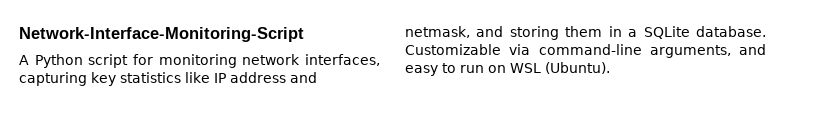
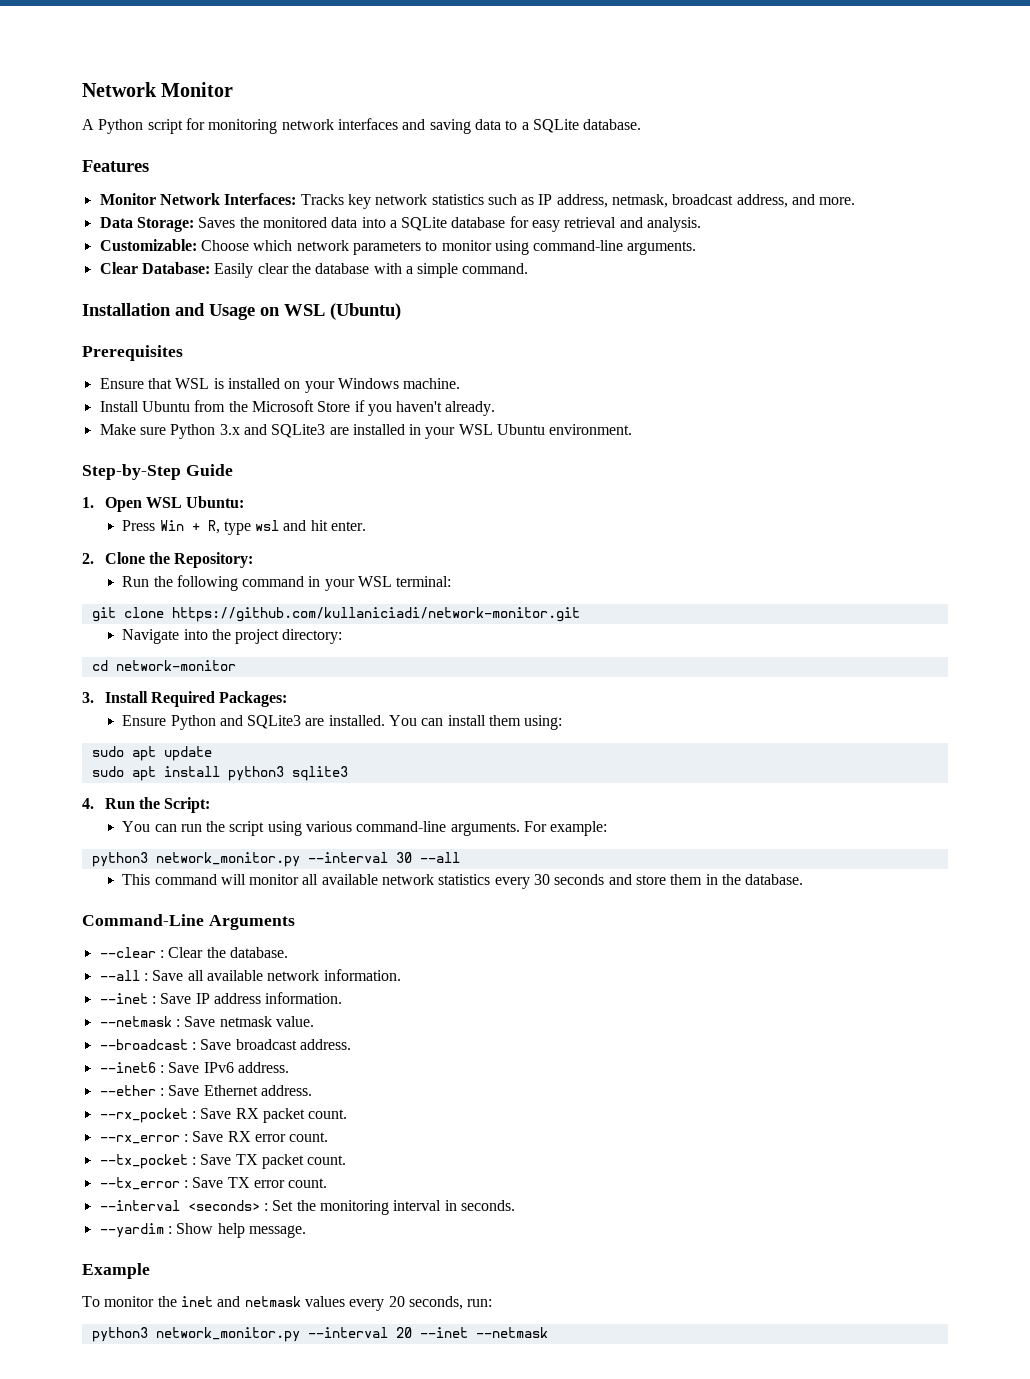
- Network-Interface-Monitoring-Script
+ Network Monitor
- A Python script for monitoring network interfaces, capturing key statistics like IP address and netmask, and storing them in a SQLite database. Customizable via command-line arguments, and easy to run on WSL (Ubuntu).
+ A Python script for monitoring network interfaces and saving data to a SQLite database.
+ Features
+ Monitor Network Interfaces: Tracks key network statistics such as IP address, netmask, broadcast address, and more.
+ Data Storage: Saves the monitored data into a SQLite database for easy retrieval and analysis.
+ Customizable: Choose which network parameters to monitor using command-line arguments.
+ Clear Database: Easily clear the database with a simple command.
+ Installation and Usage on WSL (Ubuntu)
+ Prerequisites
+ Ensure that WSL is installed on your Windows machine.
+ Install Ubuntu from the Microsoft Store if you haven't already.
+ Make sure Python 3.x and SQLite3 are installed in your WSL Ubuntu environment.
+ Step-by-Step Guide
+ 1. Open WSL Ubuntu:
+ Press Win + R, type wsl and hit enter.
+ 2. Clone the Repository:
+ Run the following command in your WSL terminal:
+ git clone https://github.com/kullaniciadi/network-monitor.git
+ Navigate into the project directory:
+ cd network-monitor
+ 3. Install Required Packages:
+ Ensure Python and SQLite3 are installed. You can install them using:
+ sudo apt update
+ sudo apt install python3 sqlite3
+ 4. Run the Script:
+ You can run the script using various command-line arguments. For example:
+ python3 network_monitor.py --interval 30 --all
+ This command will monitor all available network statistics every 30 seconds and store them in the database.
+ Command-Line Arguments
+ --clear : Clear the database.
+ --all : Save all available network information.
+ --inet : Save IP address information.
+ --netmask : Save netmask value.
+ --broadcast : Save broadcast address.
+ --inet6 : Save IPv6 address.
+ --ether : Save Ethernet address.
+ --rx_pocket : Save RX packet count.
+ --rx_error : Save RX error count.
+ --tx_pocket : Save TX packet count.
+ --tx_error : Save TX error count.
+ --interval <seconds> : Set the monitoring interval in seconds.
+ --yardim : Show help message.
+ Example
+ To monitor the inet and netmask values every 20 seconds, run:
+ python3 network_monitor.py --interval 20 --inet --netmask

